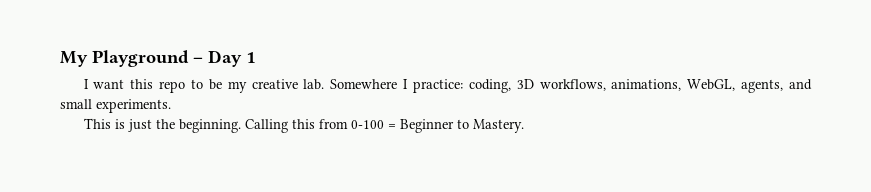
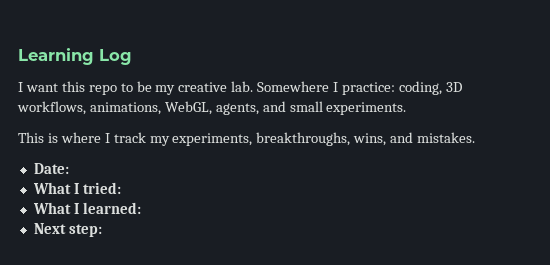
- My Playground – Day 1
+ Learning Log
- This is just the beginning. Calling this from 0-100 = Beginner to Mastery.
+ This is where I track my experiments, breakthroughs, wins, and mistakes.
+ Date:
+ What I tried:
+ What I learned:
+ Next step:

